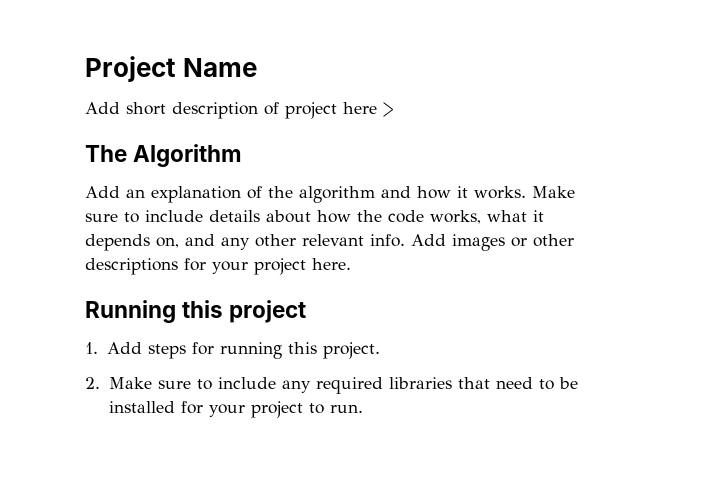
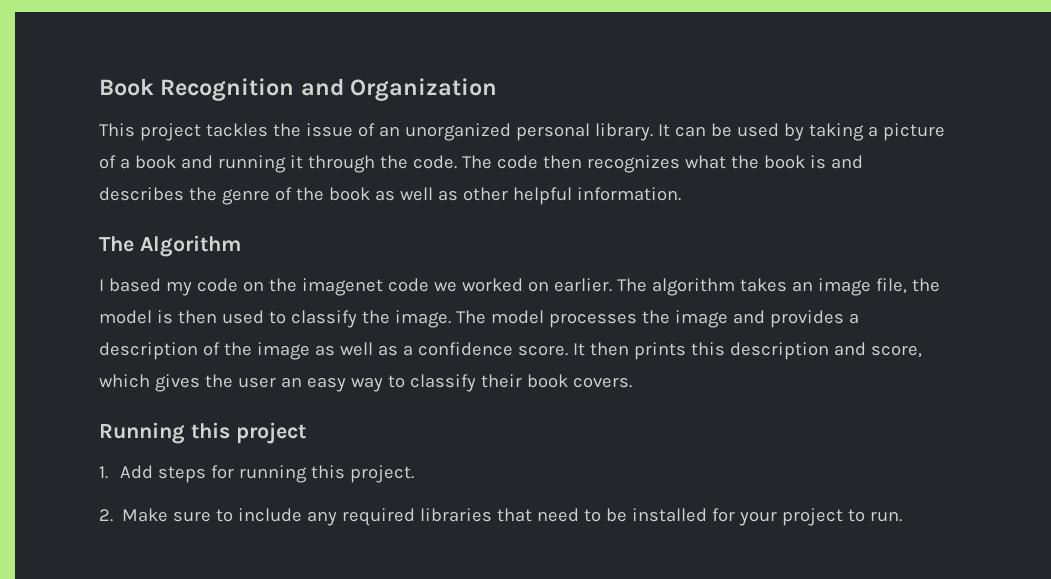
- Project Name
- Add short description of project here >
+ Book Recognition and Organization
+ This project tackles the issue of an unorganized personal library. It can be used by taking a picture of a book and running it through the code. The code then recognizes what the book is and describes the genre of the book as well as other helpful information.
  The Algorithm
- Add an explanation of the algorithm and how it works. Make sure to include details about how the code works, what it depends on, and any other relevant info. Add images or other descriptions for your project here.
+ I based my code on the imagenet code we worked on earlier. The algorithm takes an image file, the model is then used to classify the image. The model processes the image and provides a description of the image as well as a confidence score. It then prints this description and score, which gives the user an easy way to classify their book covers.

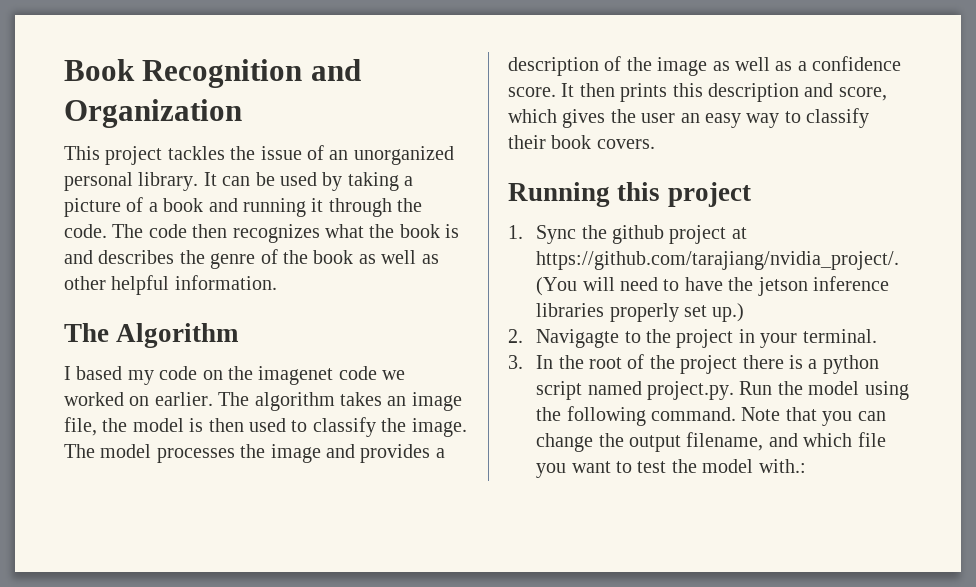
- 1. Add steps for running this project.
- 2. Make sure to include any required libraries that need to be installed for your project to run.
+ 1. Sync the github project at https://github.com/tarajiang/nvidia_project/. (You will need to have the jetson inference libraries properly set up.)
+ 2. Navigagte to the project in your terminal.
+ 3. In the root of the project there is a python script named project.py. Run the model using the following command. Note that you can change the output filename, and which file you want to test the model with.:

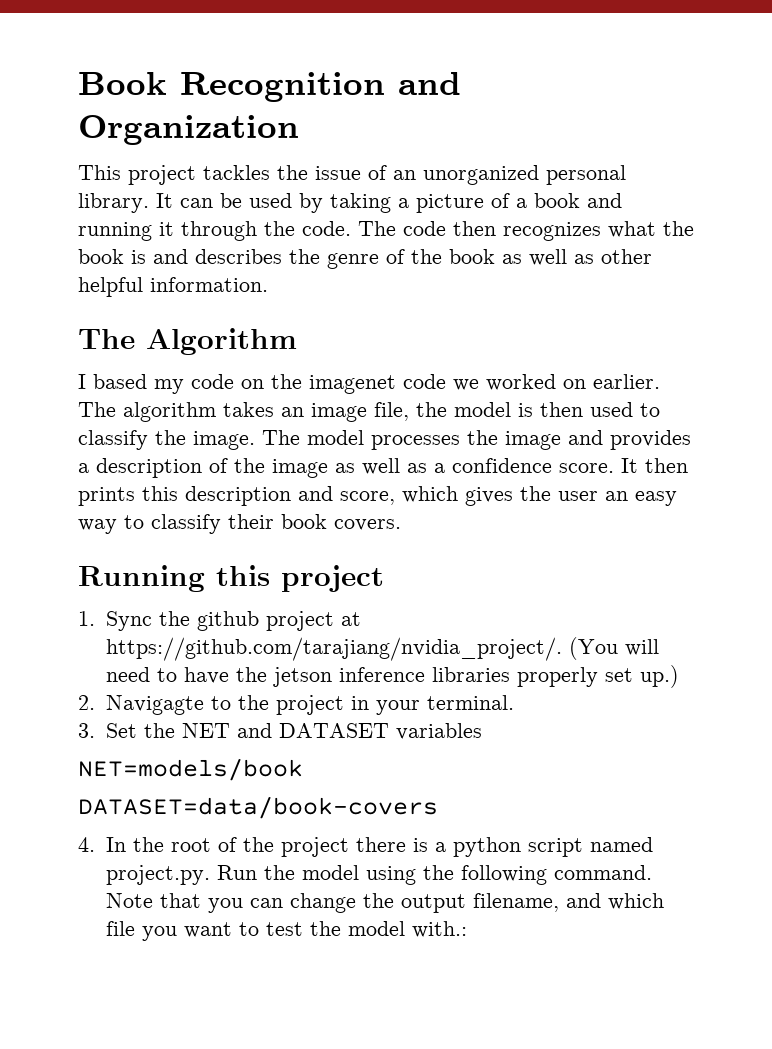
- 3. In the root of the project there is a python script named project.py. Run the model using the following command.
+ 3. Set the NET and DATASET variables
+ NET=models/book
+ DATASET=data/book-covers
+ 4. In the root of the project there is a python script named project.py. Run the model using the following command.

